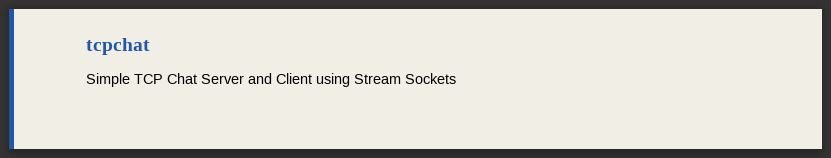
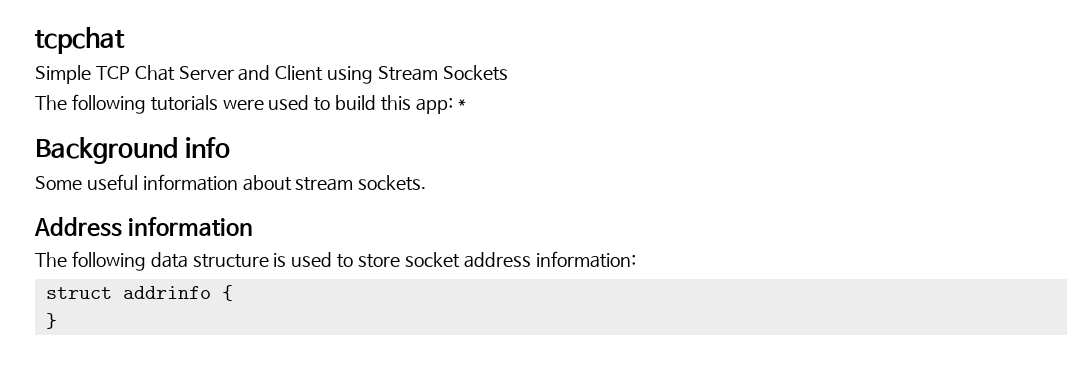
+ The following tutorials were used to build this app: *
+ Background info
+ Some useful information about stream sockets.
+ Address information
+ The following data structure is used to store socket address information:
+ struct addrinfo {
+ }

